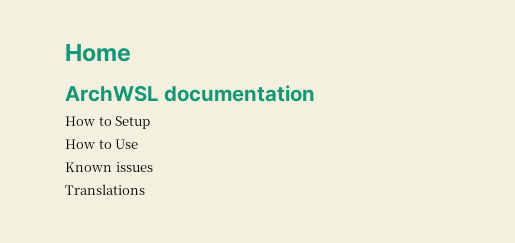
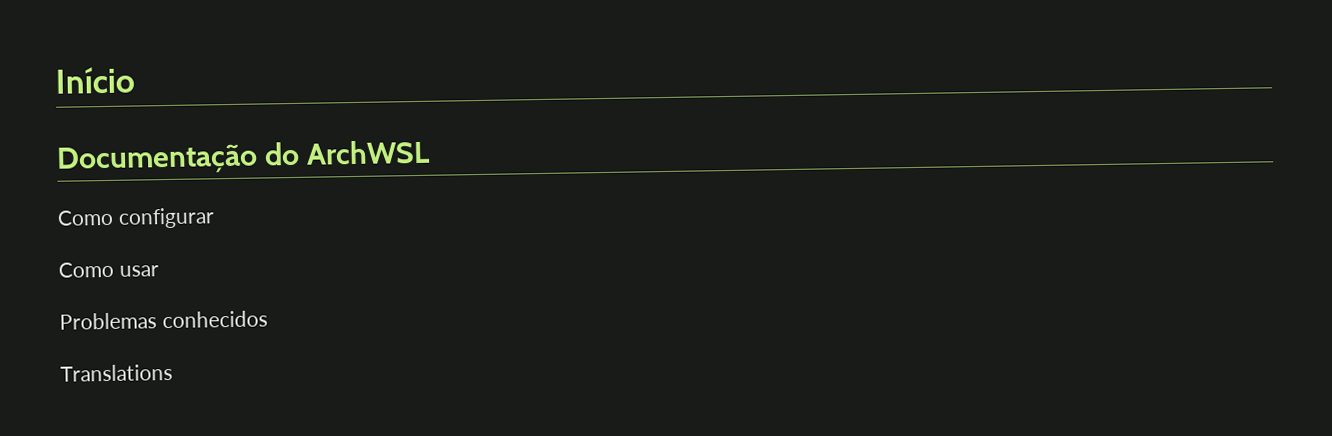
- Home
- ArchWSL documentation
- How to Setup
- How to Use
- Known issues
+ Início
+ Documentação do ArchWSL
+ Como configurar
+ Como usar
+ Problemas conhecidos

